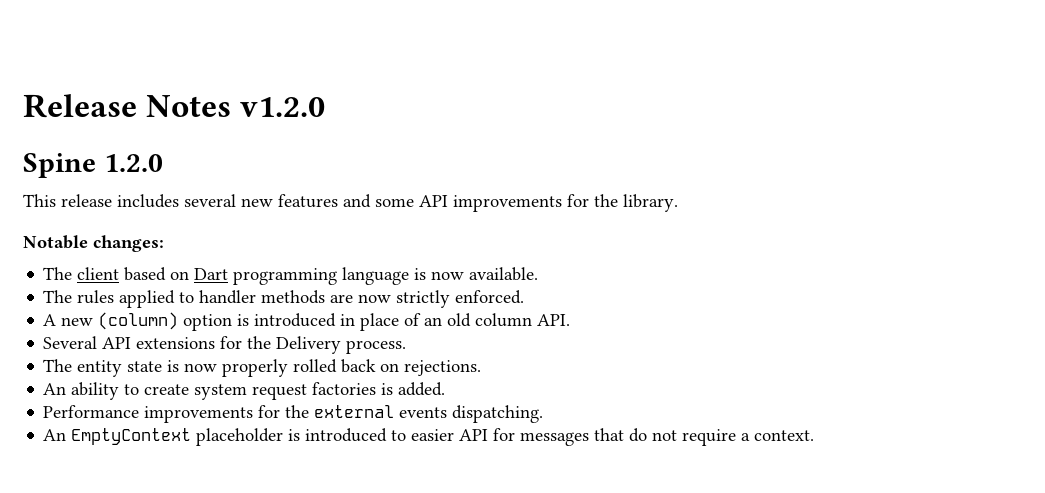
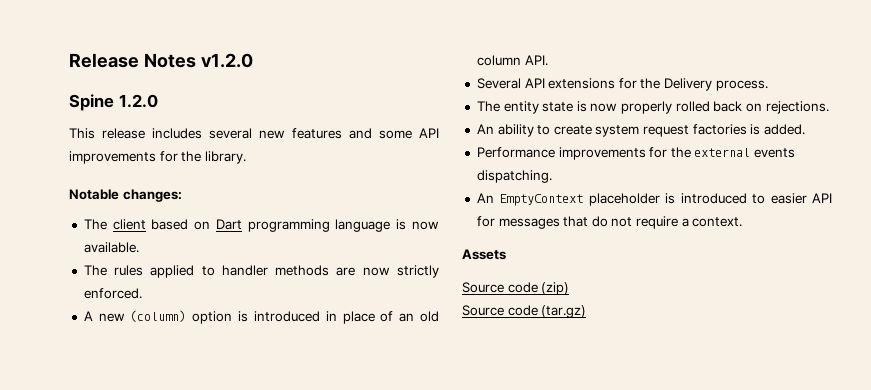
+ Assets
+ Source code (zip)
+ Source code (tar.gz)

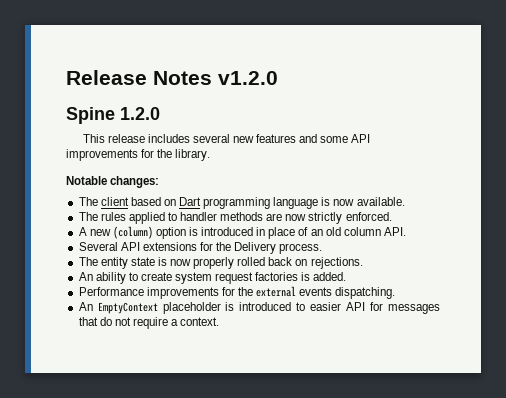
- Assets
- Source code (zip)
- Source code (tar.gz)

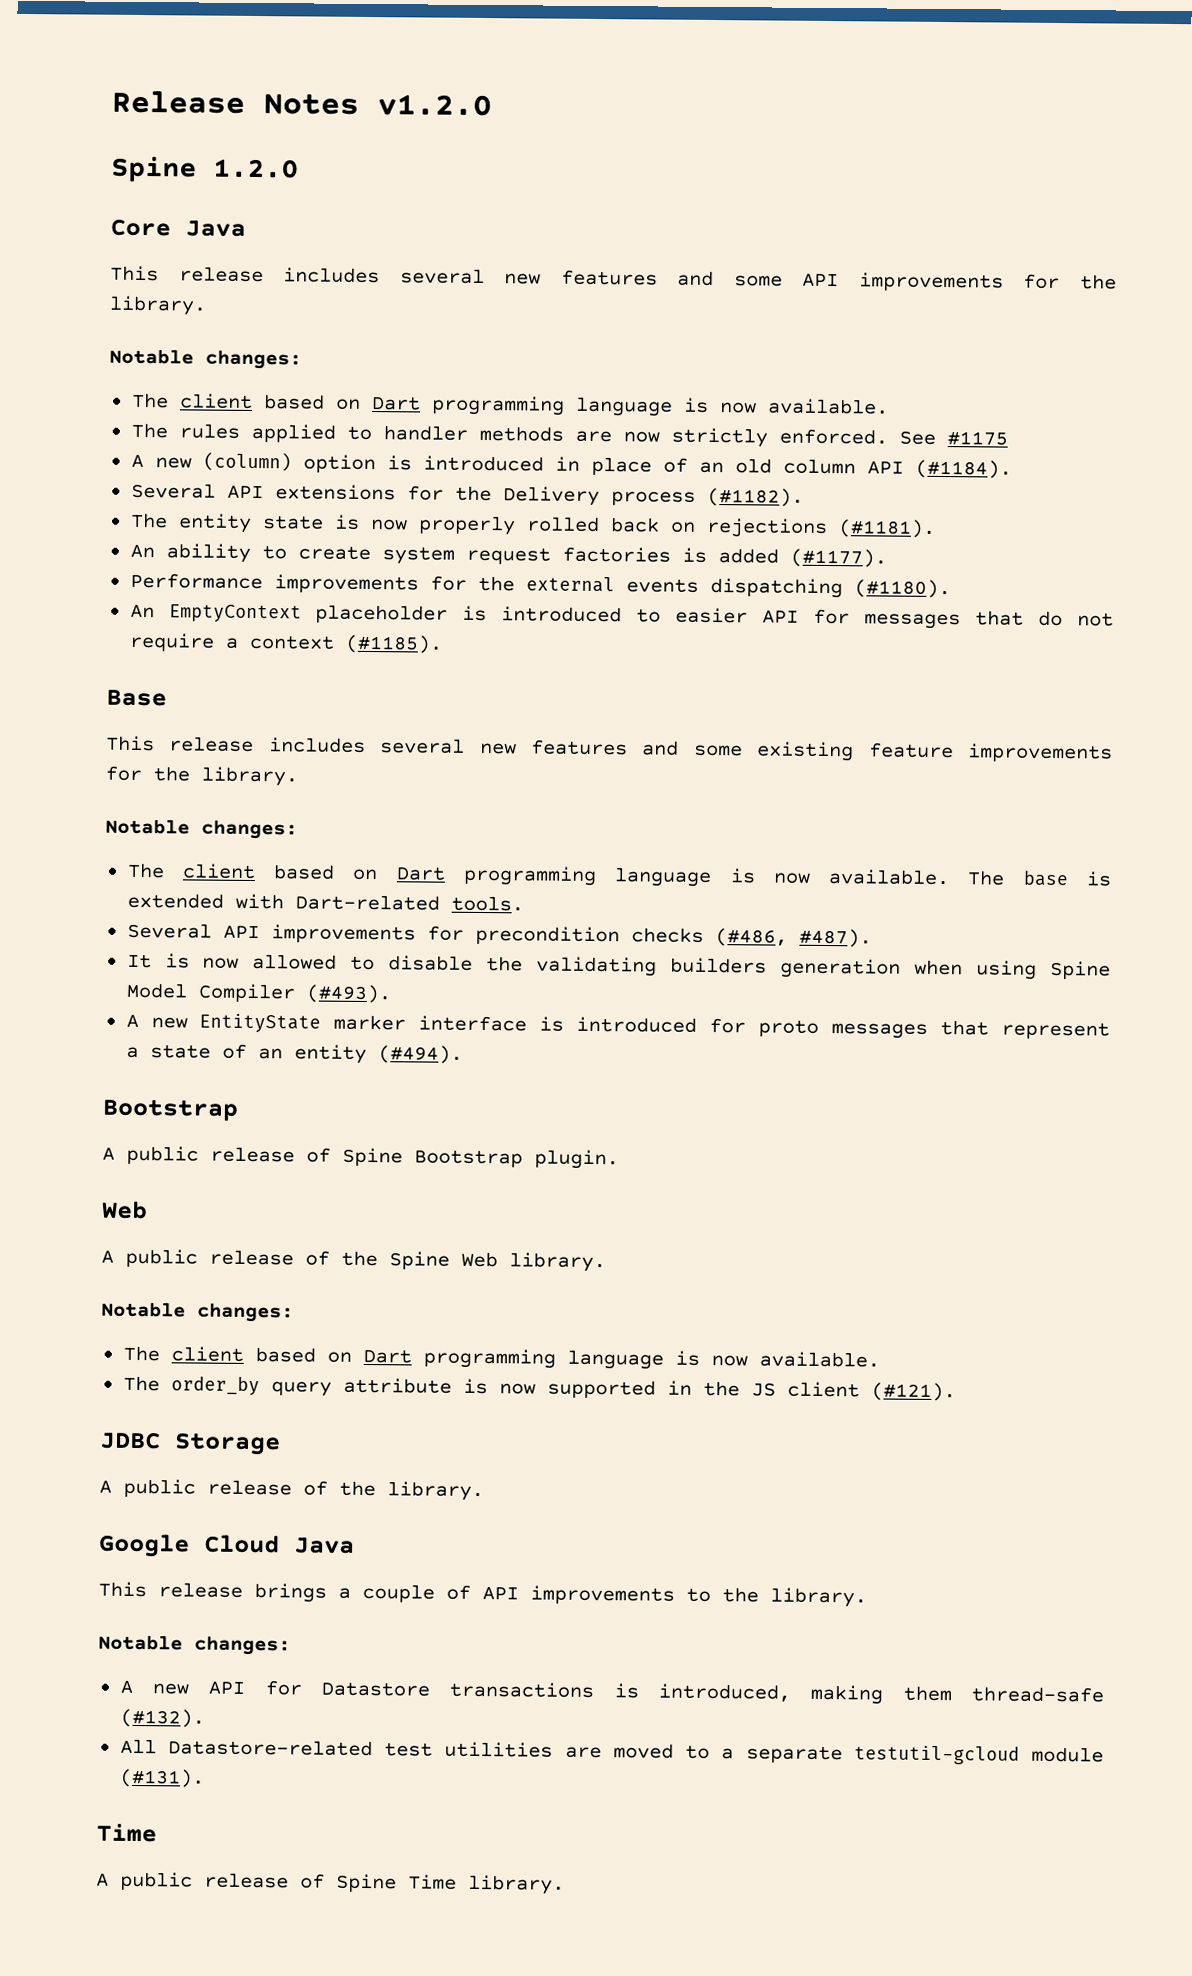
+ Core Java
+ See #1175
- A new (column) option is introduced in place of an old column API.
+ A new (column) option is introduced in place of an old column API (#1184).
- Several API extensions for the Delivery process.
+ Several API extensions for the Delivery process (#1182).
- The entity state is now properly rolled back on rejections.
+ The entity state is now properly rolled back on rejections (#1181).
- An ability to create system request factories is added.
+ An ability to create system request factories is added (#1177).
- Performance improvements for the external events dispatching.
+ Performance improvements for the external events dispatching (#1180).
- An EmptyContext placeholder is introduced to easier API for messages that do not require a context.
+ An EmptyContext placeholder is introduced to easier API for messages that do not require a context (#1185).
+ Base
+ This release includes several new features and some existing feature improvements for the library.
+ Notable changes:
+ The client based on Dart programming language is now available. The base is extended with Dart-related tools.
+ Several API improvements for precondition checks (#486, #487).
+ It is now allowed to disable the validating builders generation when using Spine Model Compiler (#493).
+ A new EntityState marker interface is introduced for proto messages that represent a state of an entity (#494).
+ Bootstrap
+ A public release of Spine Bootstrap plugin.
+ Web
+ A public release of the Spine Web library.
+ Notable changes:
+ The client based on Dart programming language is now available.
+ The order_by query attribute is now supported in the JS client (#121).
+ JDBC Storage
+ A public release of the library.
+ Google Cloud Java
+ This release brings a couple of API improvements to the library.
+ Notable changes:
+ A new API for Datastore transactions is introduced, making them thread-safe (#132).
+ All Datastore-related test utilities are moved to a separate testutil-gcloud module (#131).
+ Time
+ A public release of Spine Time library.

